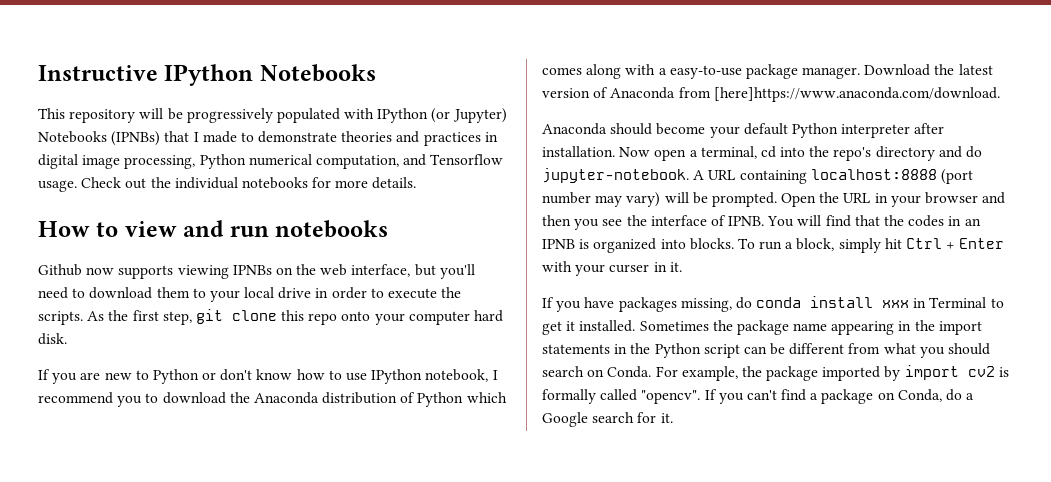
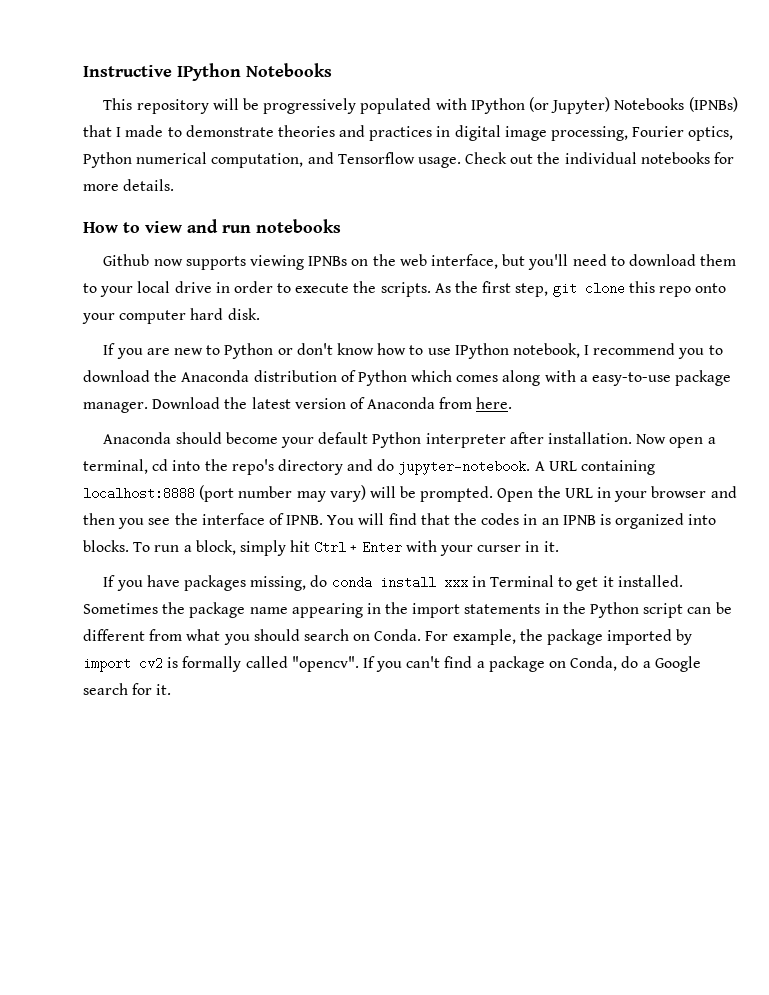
- This repository will be progressively populated with IPython (or Jupyter) Notebooks (IPNBs) that I made to demonstrate theories and practices in digital image processing, Python numerical computation, and Tensorflow usage.
+ This repository will be progressively populated with IPython (or Jupyter) Notebooks (IPNBs) that I made to demonstrate theories and practices in digital image processing, Fourier optics, Python numerical computation, and Tensorflow usage.
- Download the latest version of Anaconda from [here]https://www.anaconda.com/download.
+ Download the latest version of Anaconda from here.

